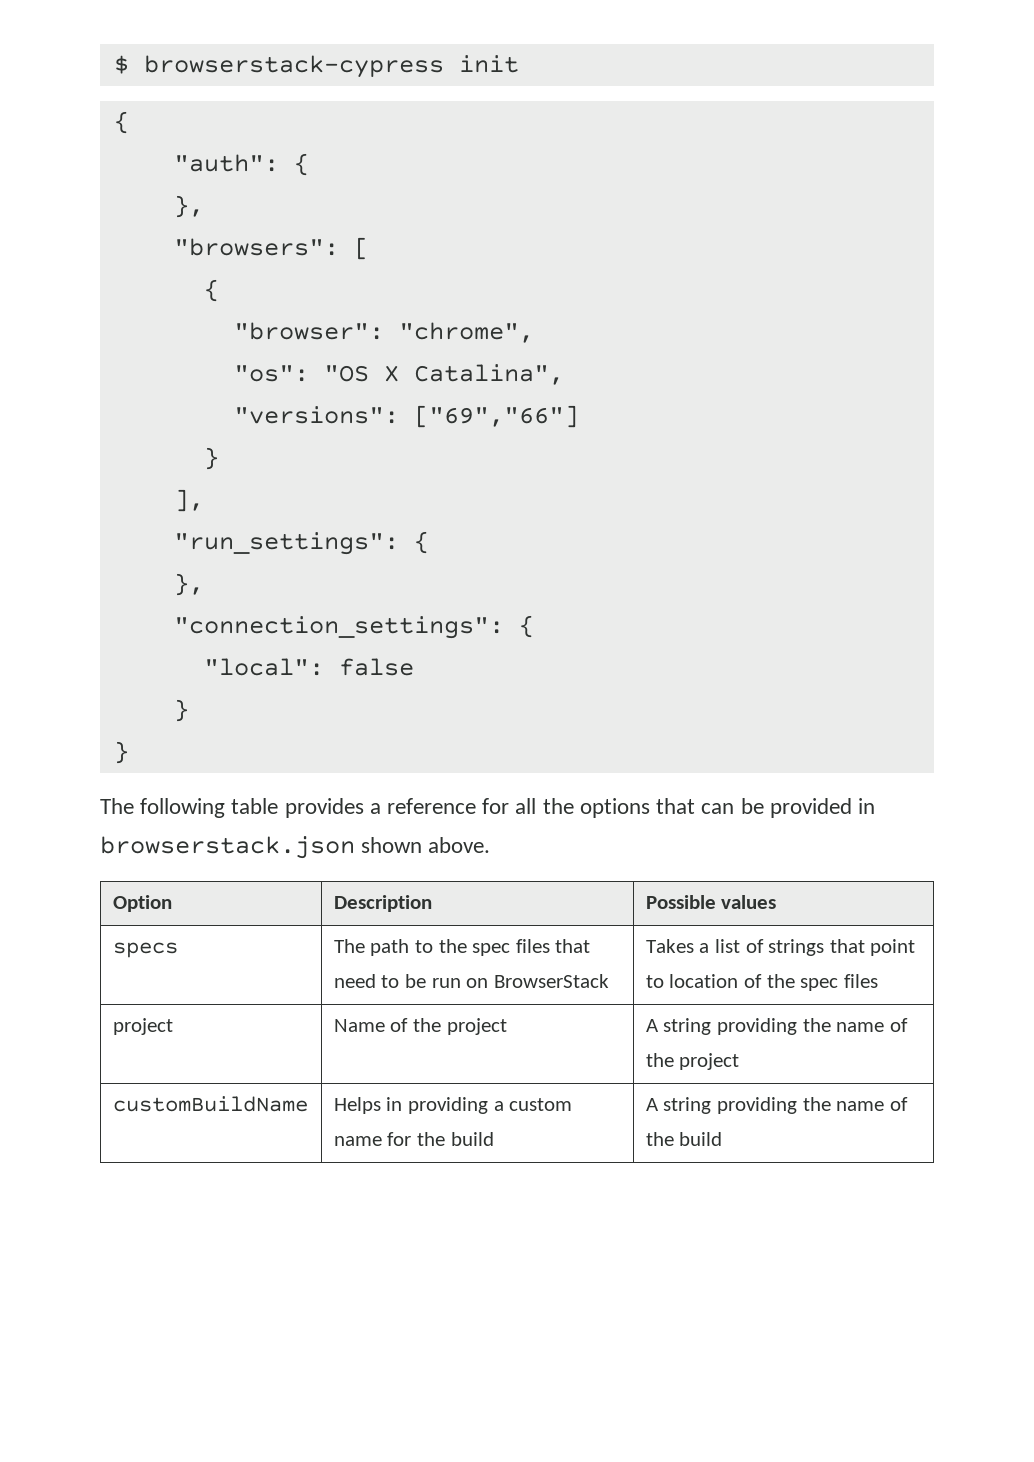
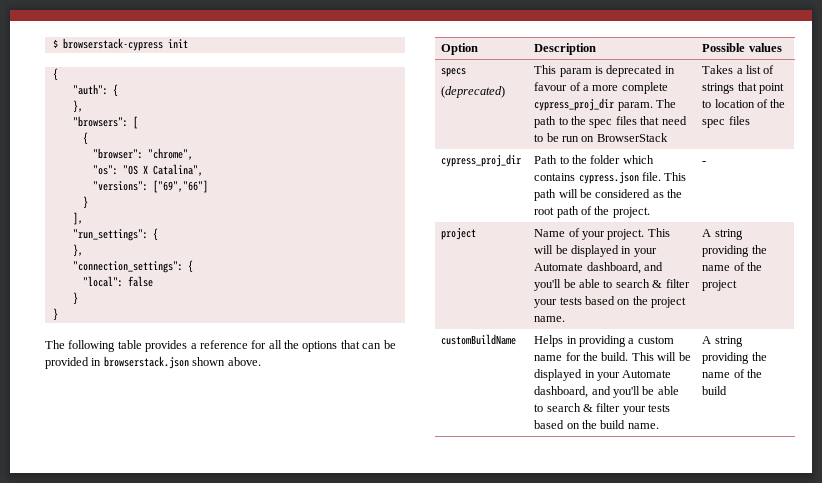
- specs | The path to the spec files that need to be run on BrowserStack | Takes a list of strings that point to location of the spec files
+ specs
+ (deprecated) | This param is deprecated in favour of a more complete cypress_proj_dir param. The path to the spec files that need to be run on BrowserStack | Takes a list of strings that point to location of the spec files
- project | Name of the project | A string providing the name of the project
+ cypress_proj_dir | Path to the folder which contains cypress.json file. This path will be considered as the root path of the project. | -
+ project | Name of your project. This will be displayed in your Automate dashboard, and you'll be able to search & filter your tests based on the project name. | A string providing the name of the project
- Helps in providing a custom name for the build
+ Helps in providing a custom name for the build. This will be displayed in your Automate dashboard, and you'll be able to search & filter your tests based on the build name.

